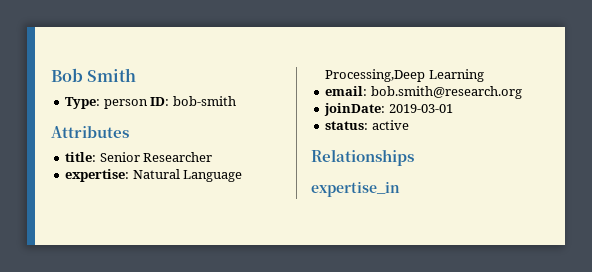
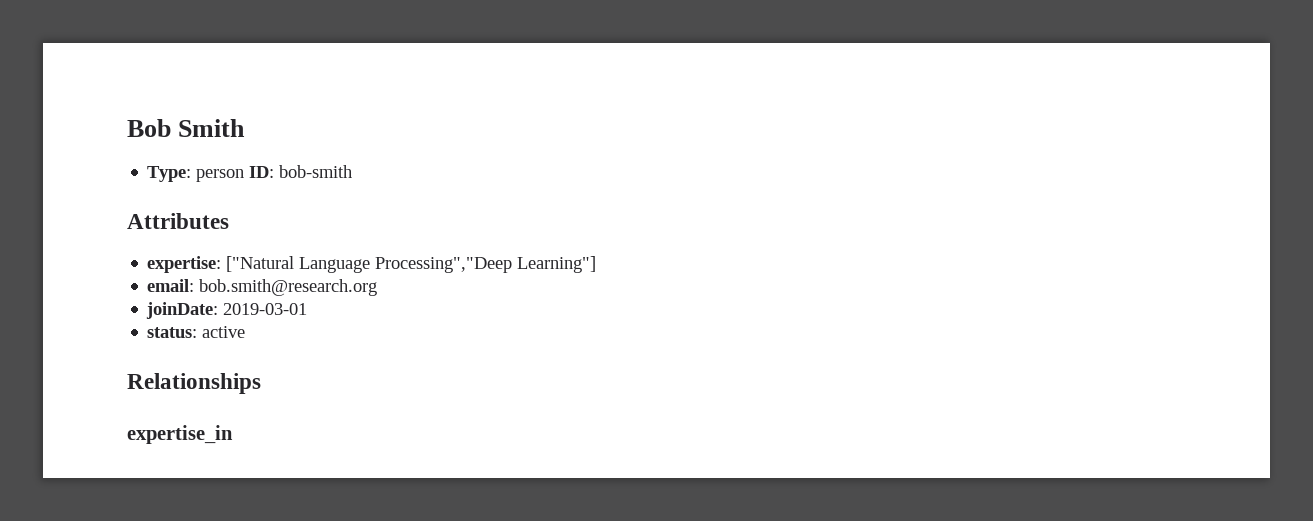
- title: Senior Researcher
- expertise: Natural Language Processing,Deep Learning
+ expertise: ["Natural Language Processing","Deep Learning"]

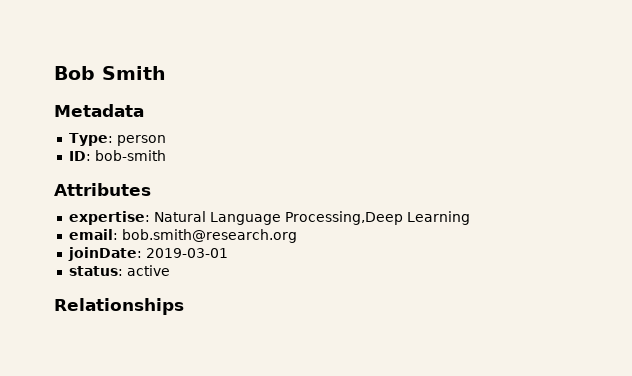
+ Metadata
- Type: person ID: bob-smith
+ Type: person
+ ID: bob-smith
- expertise: ["Natural Language Processing","Deep Learning"]
+ expertise: Natural Language Processing,Deep Learning
- expertise_in

